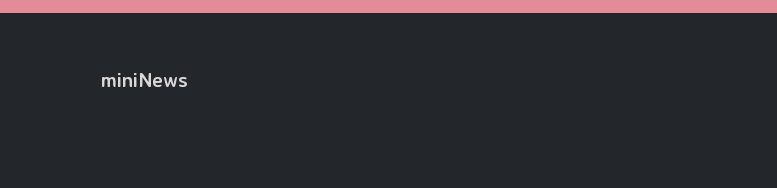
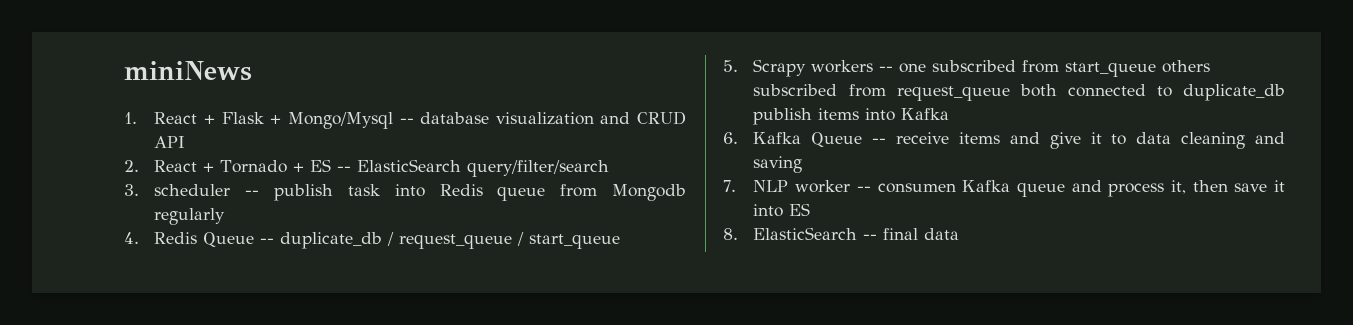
+ 1. React + Flask + Mongo/Mysql -- database visualization and CRUD API
+ 2. React + Tornado + ES -- ElasticSearch query/filter/search
+ 3. scheduler -- publish task into Redis queue from Mongodb regularly
+ 4. Redis Queue -- duplicate_db / request_queue / start_queue
+ 5. Scrapy workers -- one subscribed from start_queue others subscribed from request_queue both connected to duplicate_db publish items into Kafka
+ 6. Kafka Queue -- receive items and give it to data cleaning and saving
+ 7. NLP worker -- consumen Kafka queue and process it, then save it into ES
+ 8. ElasticSearch -- final data

